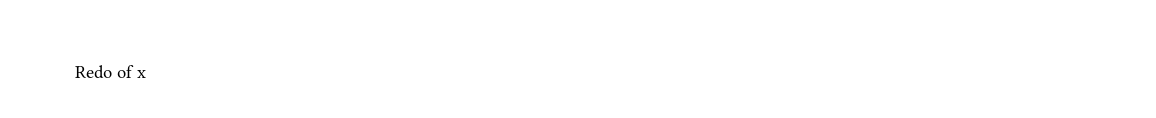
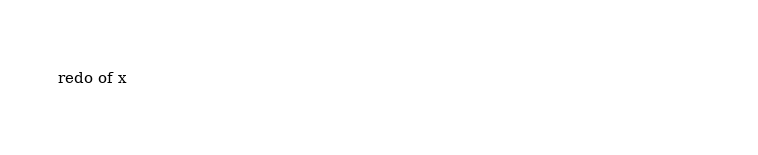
- Redo of x
+ redo of x

